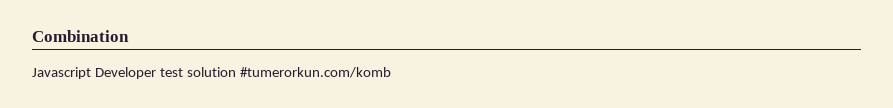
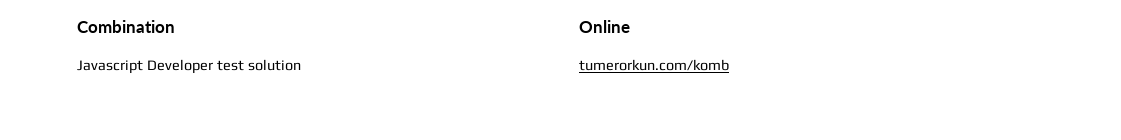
- Javascript Developer test solution #tumerorkun.com/komb
+ Javascript Developer test solution
+ Online
+ tumerorkun.com/komb

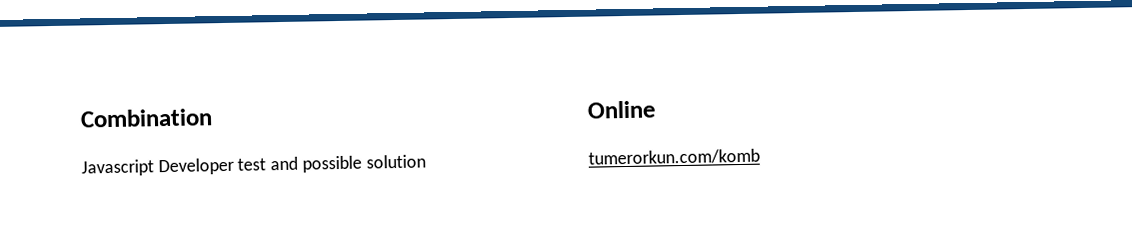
- Javascript Developer test solution
+ Javascript Developer test and possible solution

